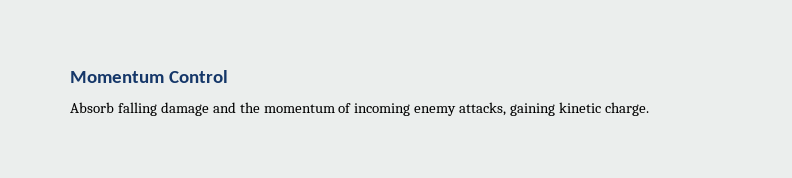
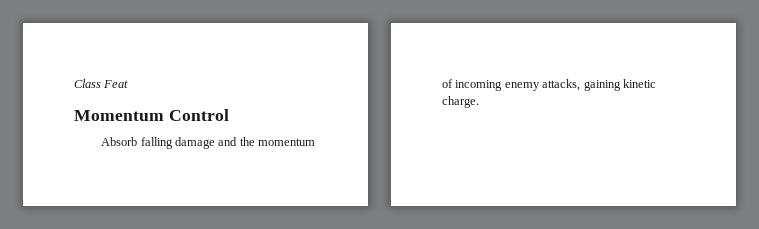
+ Class Feat

